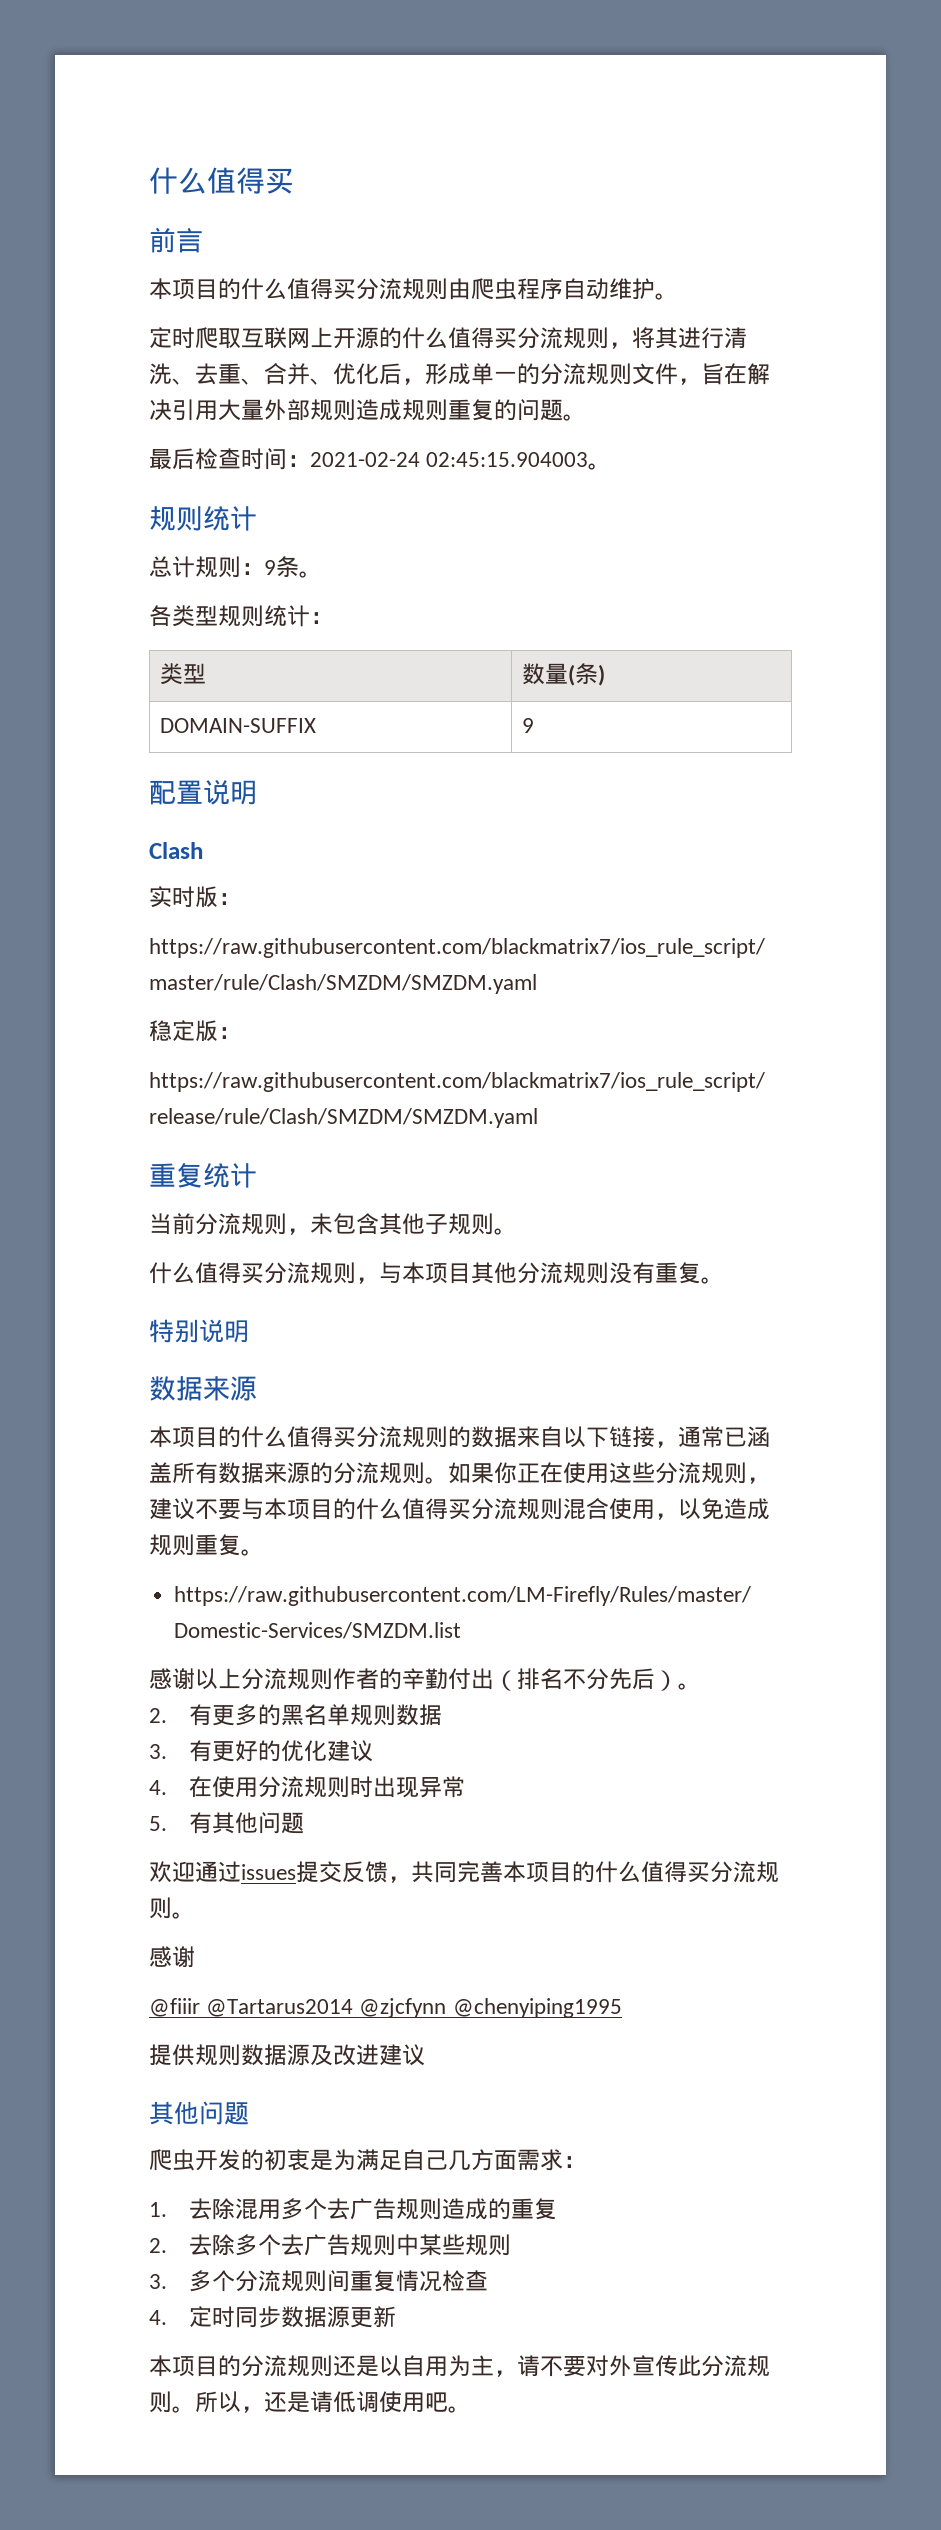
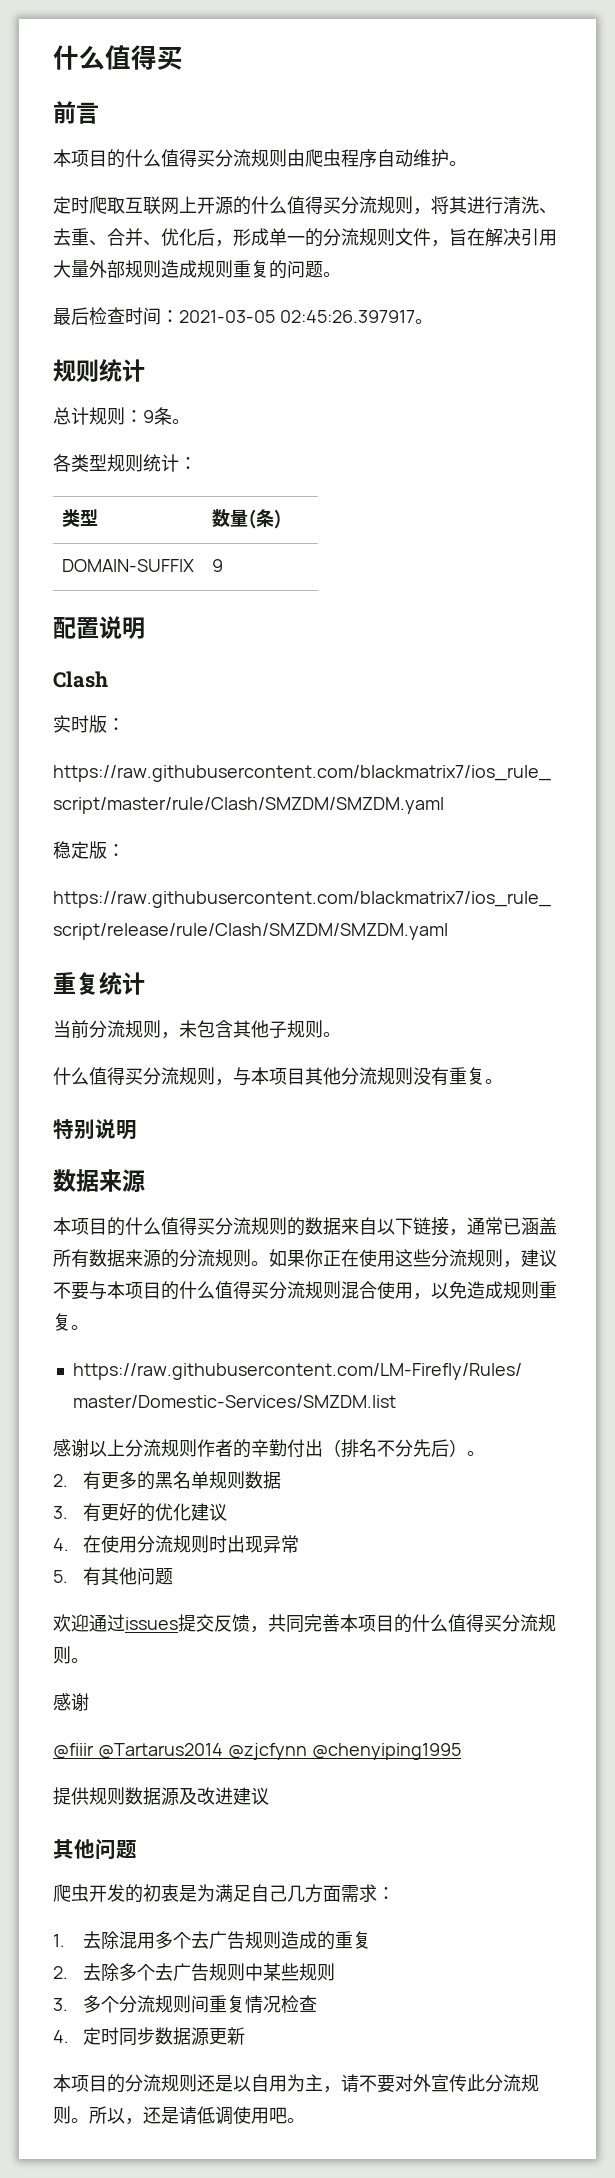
- 最后检查时间：2021-02-24 02:45:15.904003。
+ 最后检查时间：2021-03-05 02:45:26.397917。

